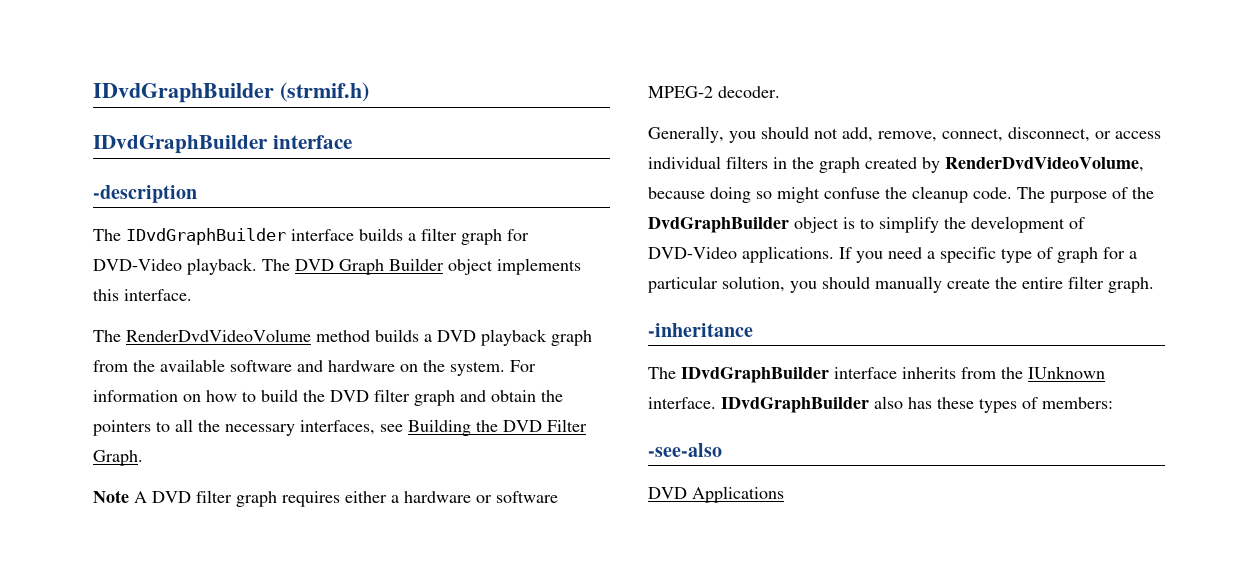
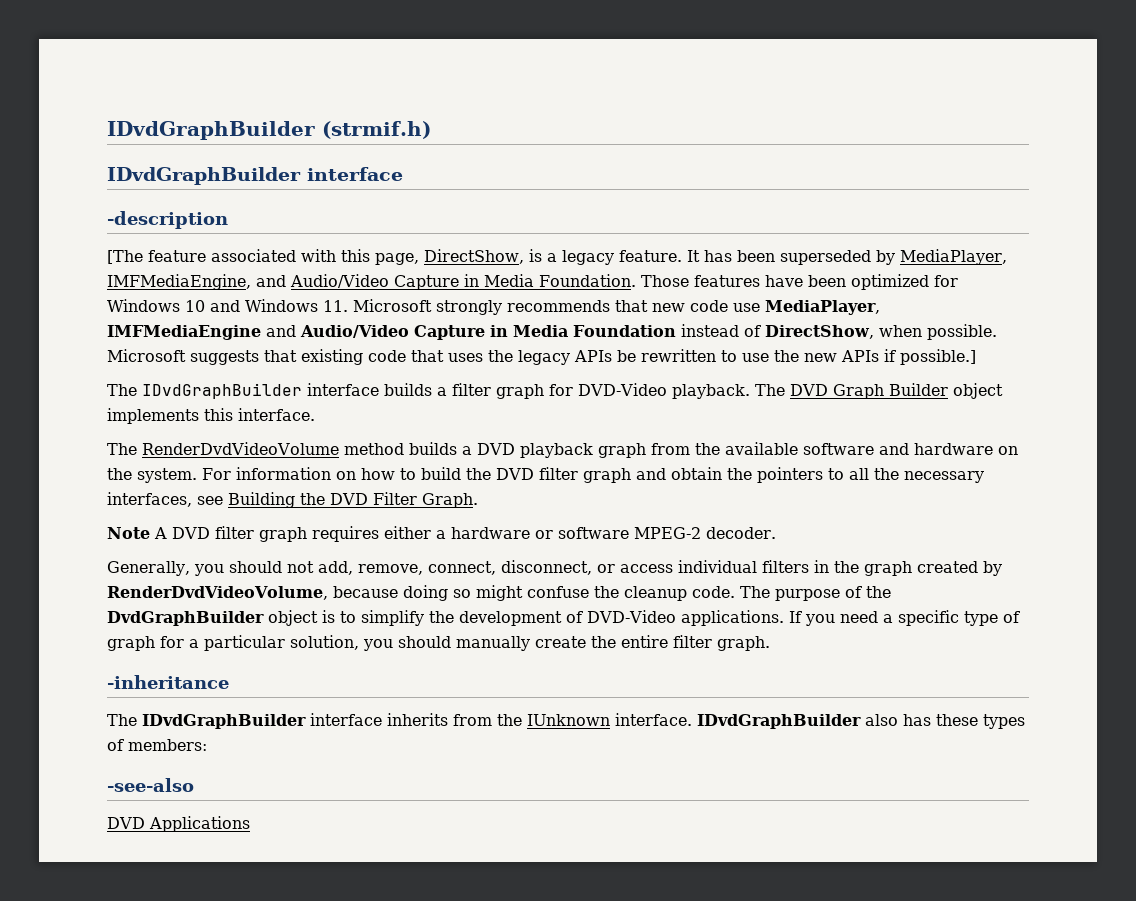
+ [The feature associated with this page, DirectShow, is a legacy feature. It has been superseded by MediaPlayer, IMFMediaEngine, and Audio/Video Capture in Media Foundation. Those features have been optimized for Windows 10 and Windows 11. Microsoft strongly recommends that new code use MediaPlayer, IMFMediaEngine and Audio/Video Capture in Media Foundation instead of DirectShow, when possible. Microsoft suggests that existing code that uses the legacy APIs be rewritten to use the new APIs if possible.]

